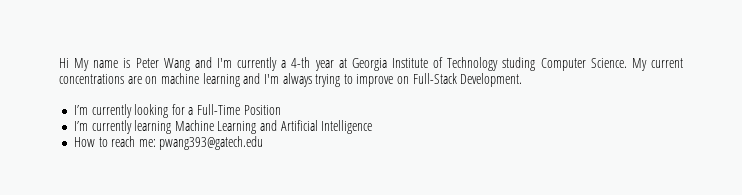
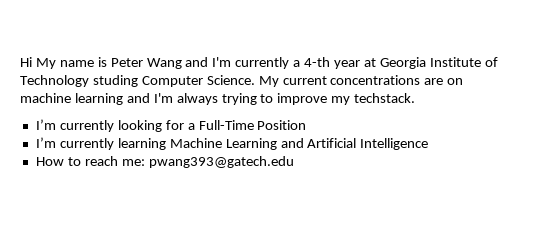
- My current concentrations are on machine learning and I'm always trying to improve on Full-Stack Development.
+ My current concentrations are on machine learning and I'm always trying to improve my techstack.

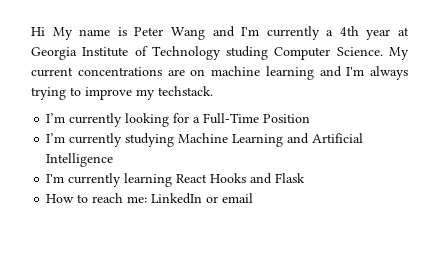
- Hi My name is Peter Wang and I'm currently a 4-th year at Georgia Institute of Technology studing Computer Science.
+ Hi My name is Peter Wang and I'm currently a 4th year at Georgia Institute of Technology studing Computer Science.
- I’m currently learning Machine Learning and Artificial Intelligence
+ I’m currently studying Machine Learning and Artificial Intelligence
+ I'm currently learning React Hooks and Flask
- How to reach me: pwang393@gatech.edu
+ How to reach me: LinkedIn or email

